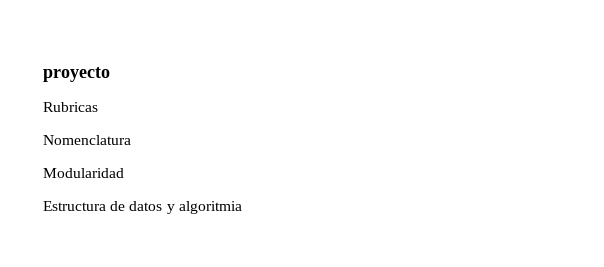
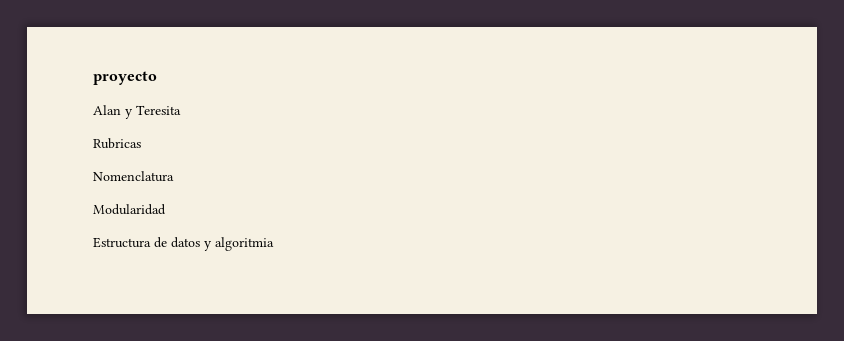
+ Alan y Teresita

